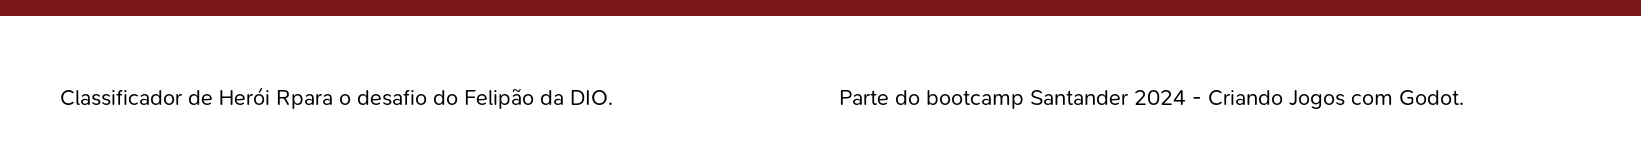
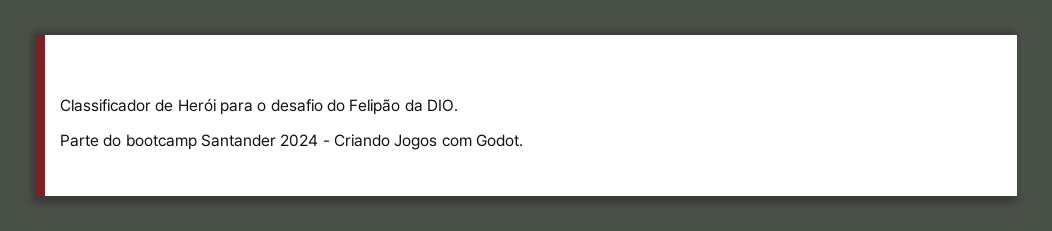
- Classificador de Herói Rpara o desafio do Felipão da DIO.
+ Classificador de Herói para o desafio do Felipão da DIO.

